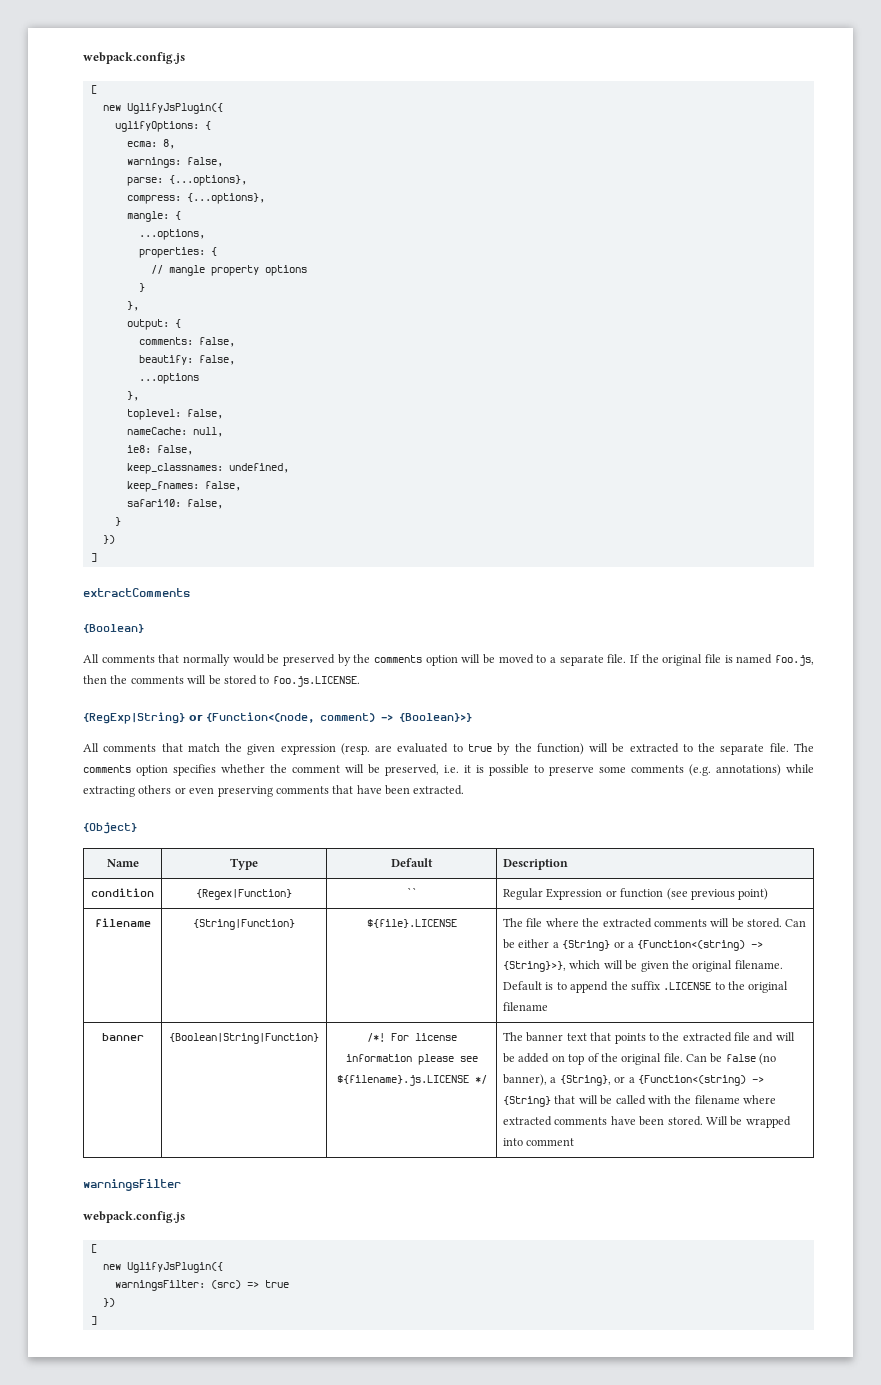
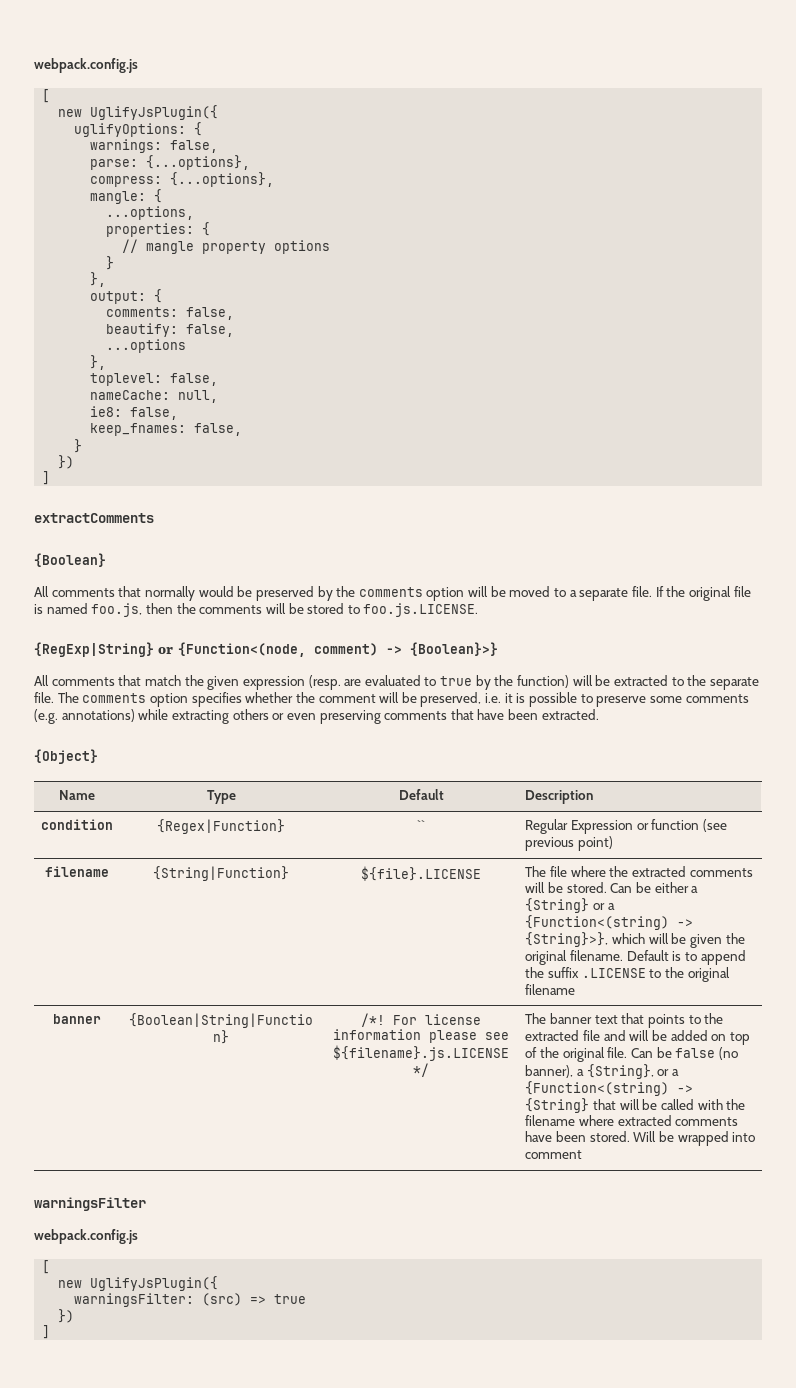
- ecma: 8,
- keep_classnames: undefined,
- safari10: false,

